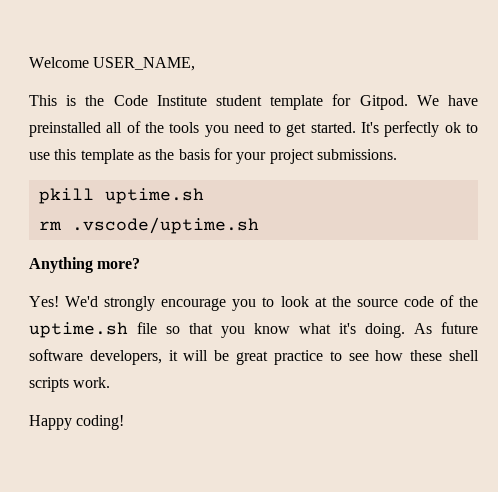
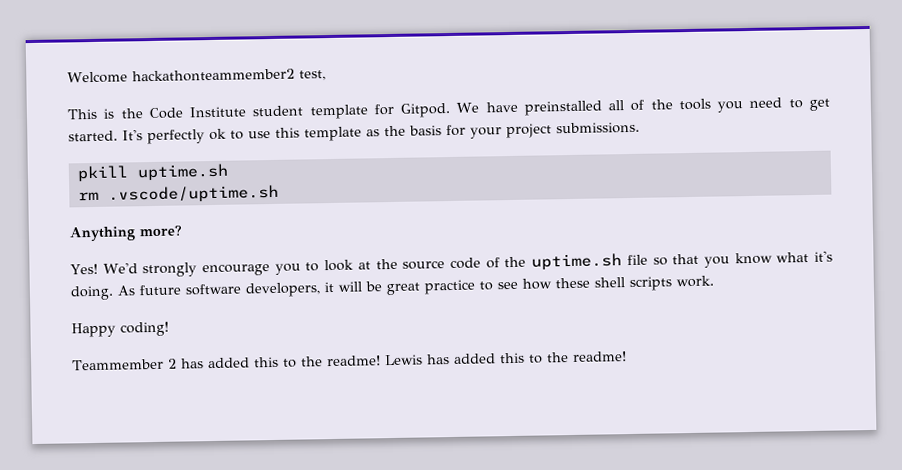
- Welcome USER_NAME,
+ Welcome hackathonteammember2 test,
+ Teammember 2 has added this to the readme! Lewis has added this to the readme!

